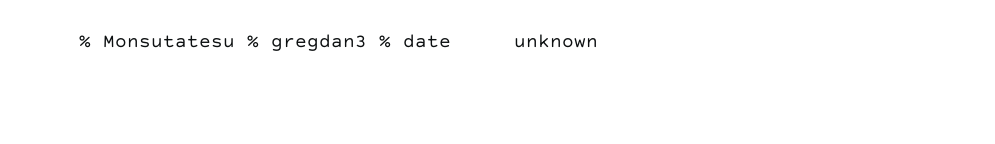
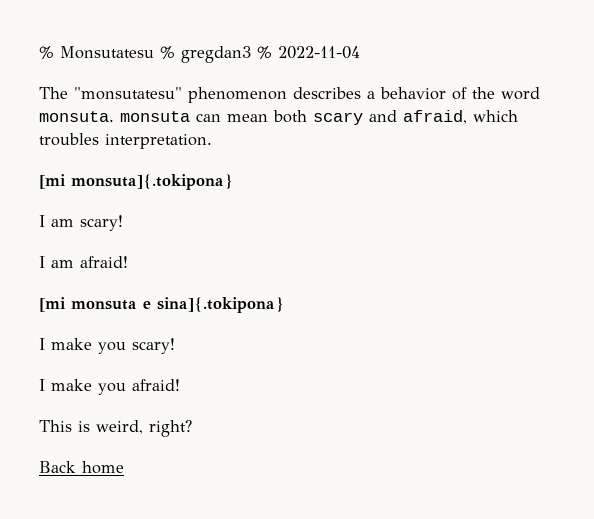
- % Monsutatesu % gregdan3 % date unknown
+ % Monsutatesu % gregdan3 % 2022-11-04
+ The "monsutatesu" phenomenon describes a behavior of the word monsuta. monsuta can mean both scary and afraid, which troubles interpretation.
+ [mi monsuta]{.tokipona}
+ I am scary!
+ I am afraid!
+ [mi monsuta e sina]{.tokipona}
+ I make you scary!
+ I make you afraid!
+ This is weird, right?
+ Back home

